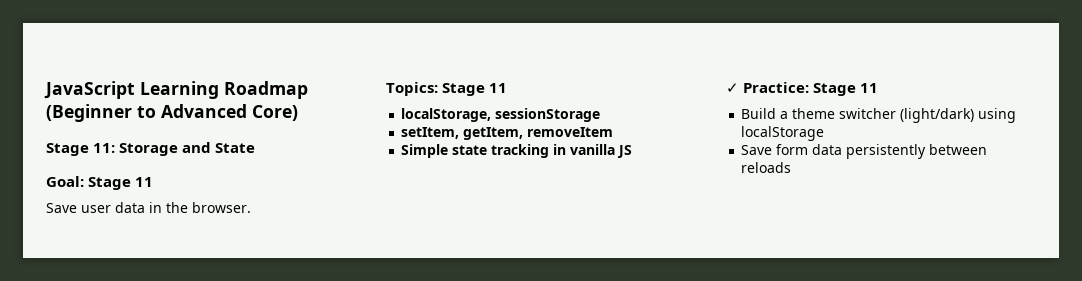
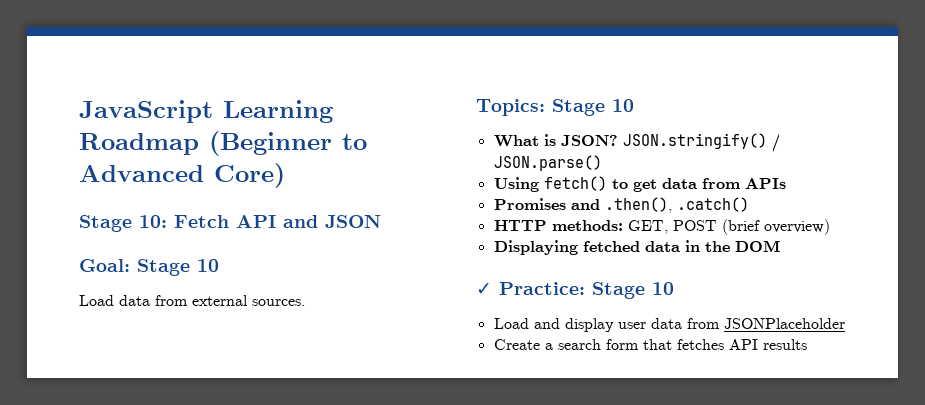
- Stage 11: Storage and State
- Goal: Stage 11
- Save user data in the browser.
- Topics: Stage 11
- localStorage, sessionStorage
- setItem, getItem, removeItem
- Simple state tracking in vanilla JS
- ✓ Practice: Stage 11
- Build a theme switcher (light/dark) using localStorage
- Save form data persistently between reloads
+ Stage 10: Fetch API and JSON
+ Goal: Stage 10
+ Load data from external sources.
+ Topics: Stage 10
+ What is JSON? JSON.stringify() / JSON.parse()
+ Using fetch() to get data from APIs
+ Promises and .then(), .catch()
+ HTTP methods: GET, POST (brief overview)
+ Displaying fetched data in the DOM
+ ✓ Practice: Stage 10
+ Load and display user data from JSONPlaceholder
+ Create a search form that fetches API results

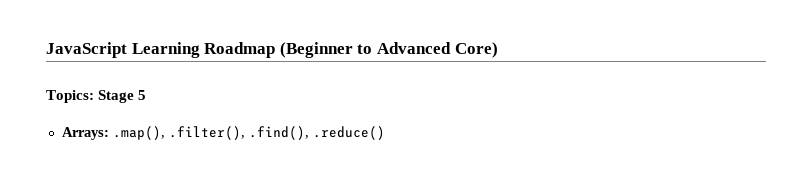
- Stage 10: Fetch API and JSON
- Goal: Stage 10
- Load data from external sources.
- Topics: Stage 10
- What is JSON? JSON.stringify() / JSON.parse()
- Using fetch() to get data from APIs
- Promises and .then(), .catch()
- HTTP methods: GET, POST (brief overview)
- Displaying fetched data in the DOM
- ✓ Practice: Stage 10
- Load and display user data from JSONPlaceholder
- Create a search form that fetches API results
+ Topics: Stage 5
+ Arrays: .map(), .filter(), .find(), .reduce()

